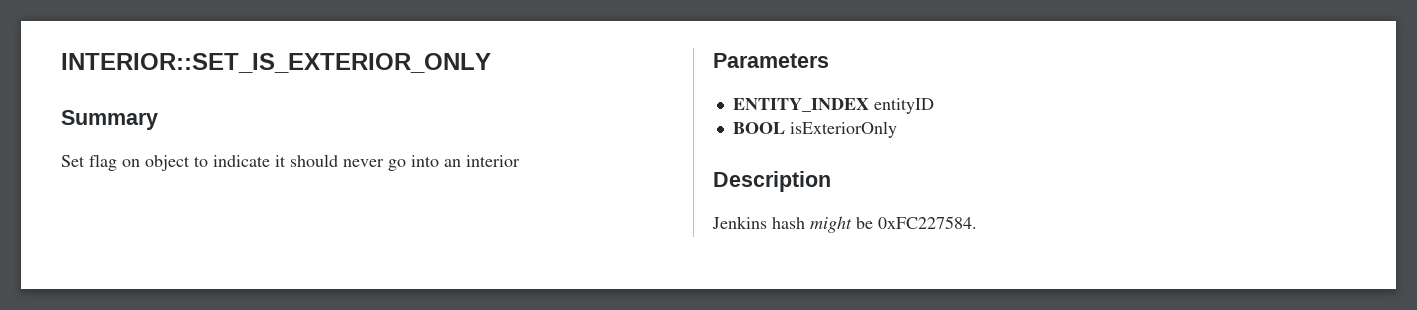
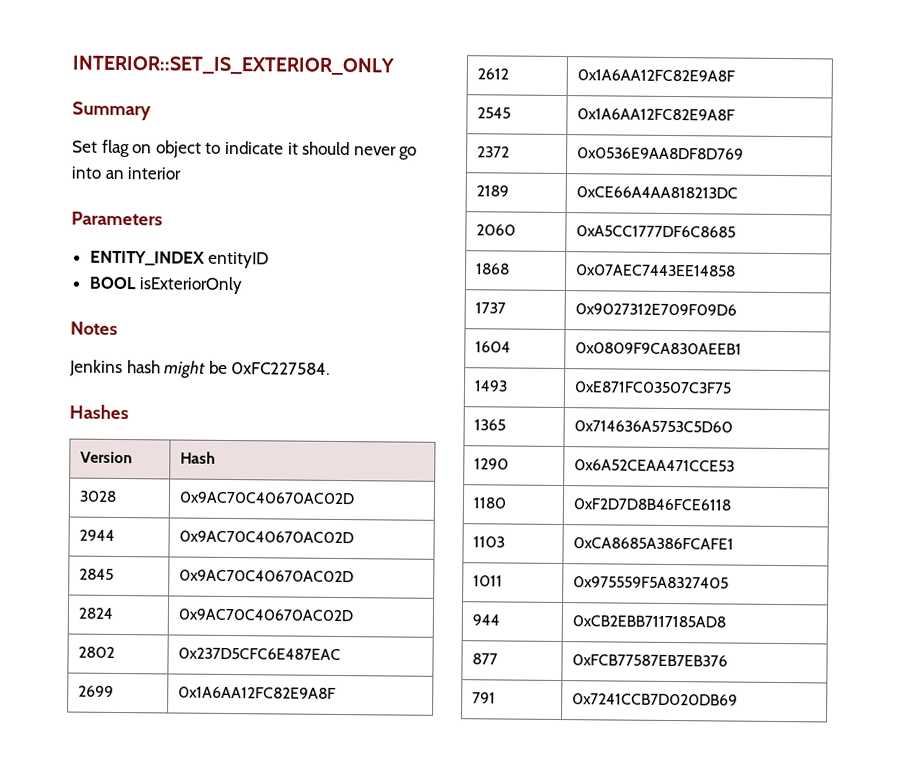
- Description
+ Notes
+ Hashes
+ Version | Hash
+ 3028 | 0x9AC70C40670AC02D
+ 2944 | 0x9AC70C40670AC02D
+ 2845 | 0x9AC70C40670AC02D
+ 2824 | 0x9AC70C40670AC02D
+ 2802 | 0x237D5CFC6E487EAC
+ 2699 | 0x1A6AA12FC82E9A8F
+ 2612 | 0x1A6AA12FC82E9A8F
+ 2545 | 0x1A6AA12FC82E9A8F
+ 2372 | 0x0536E9AA8DF8D769
+ 2189 | 0xCE66A4AA818213DC
+ 2060 | 0xA5CC1777DF6C8685
+ 1868 | 0x07AEC7443EE14858
+ 1737 | 0x9027312E709F09D6
+ 1604 | 0x0809F9CA830AEEB1
+ 1493 | 0xE871FC03507C3F75
+ 1365 | 0x714636A5753C5D60
+ 1290 | 0x6A52CEAA471CCE53
+ 1180 | 0xF2D7D8B46FCE6118
+ 1103 | 0xCA8685A386FCAFE1
+ 1011 | 0x975559F5A8327405
+ 944 | 0xCB2EBB7117185AD8
+ 877 | 0xFCB77587EB7EB376
+ 791 | 0x7241CCB7D020DB69

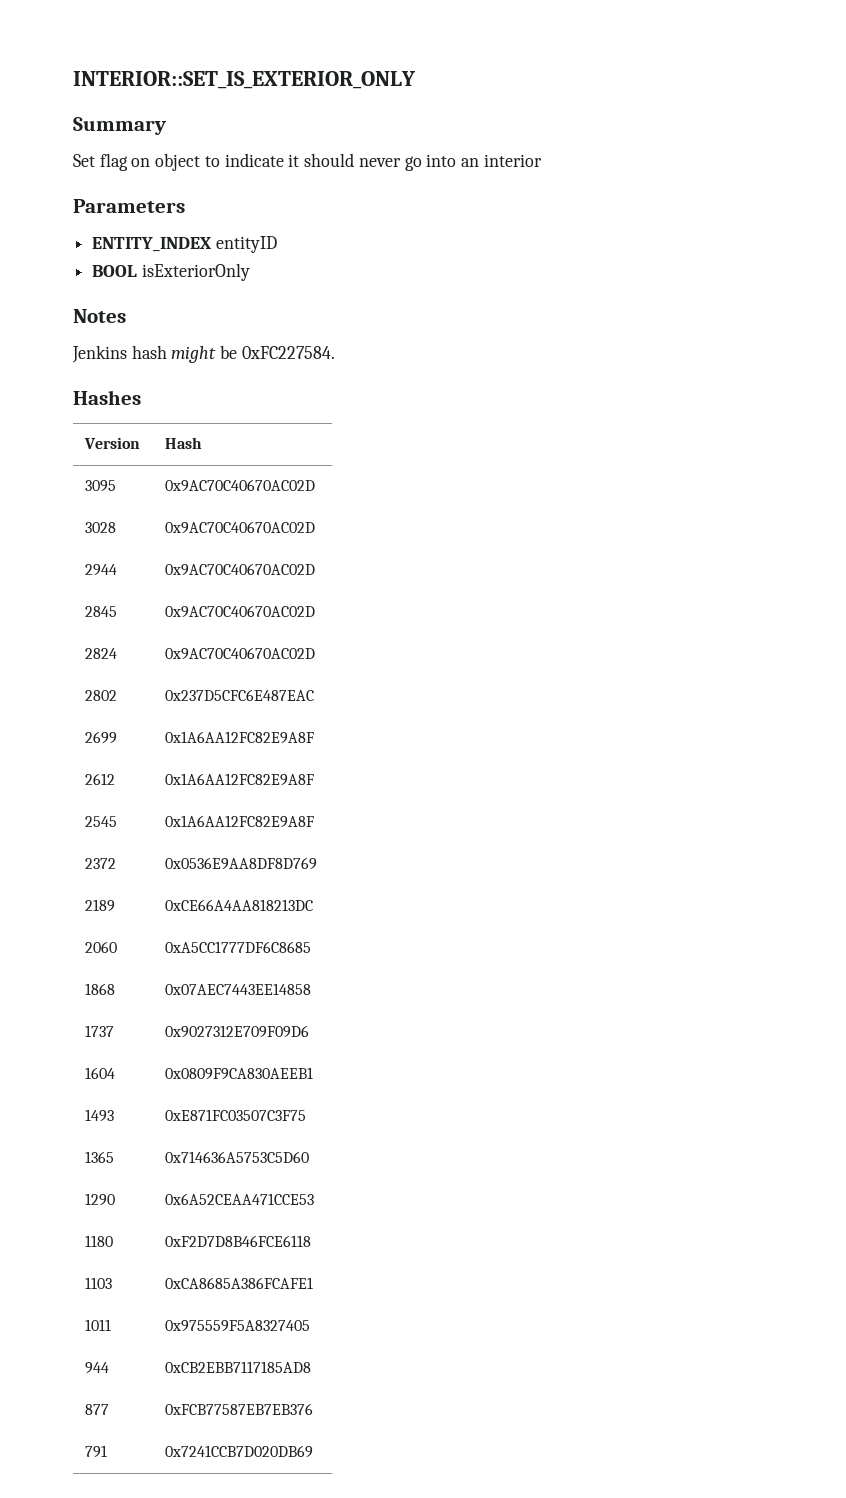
+ 3095 | 0x9AC70C40670AC02D

